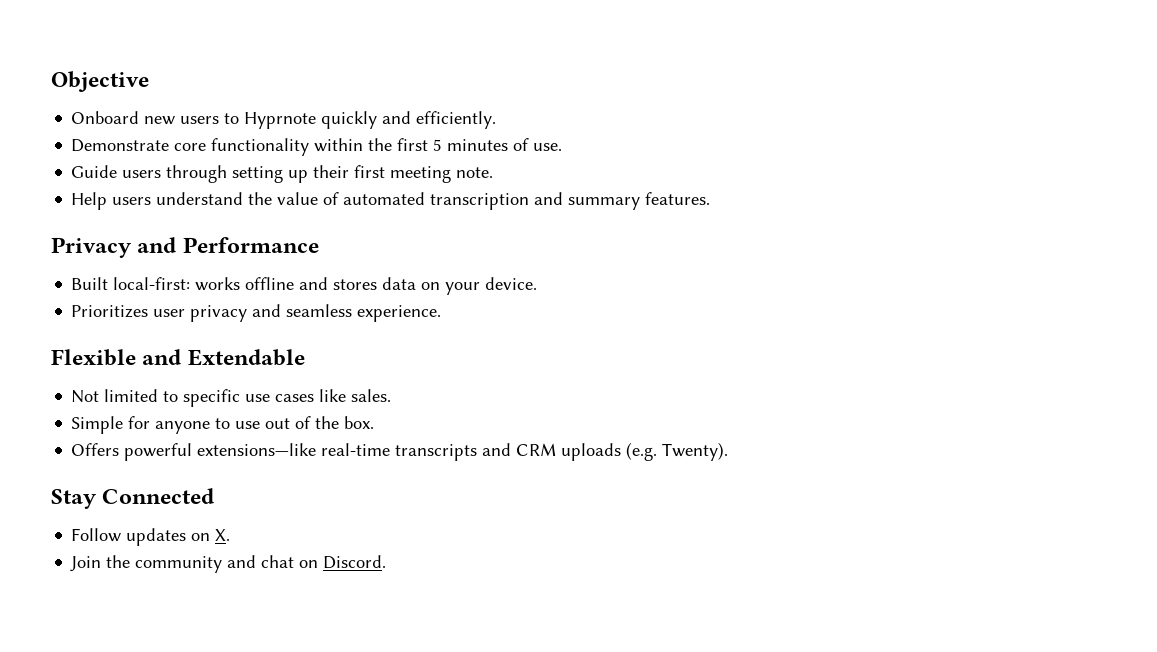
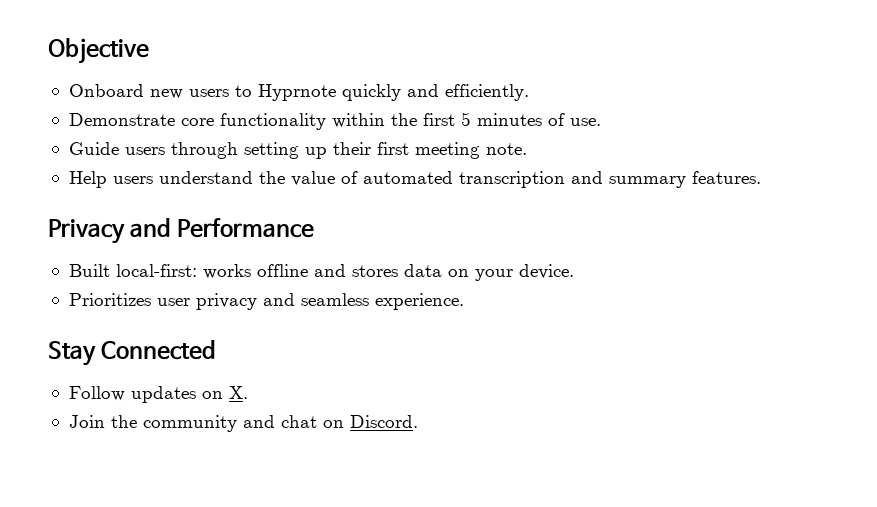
- Flexible and Extendable
- Not limited to specific use cases like sales.
- Simple for anyone to use out of the box.
- Offers powerful extensions—like real-time transcripts and CRM uploads (e.g. Twenty).

